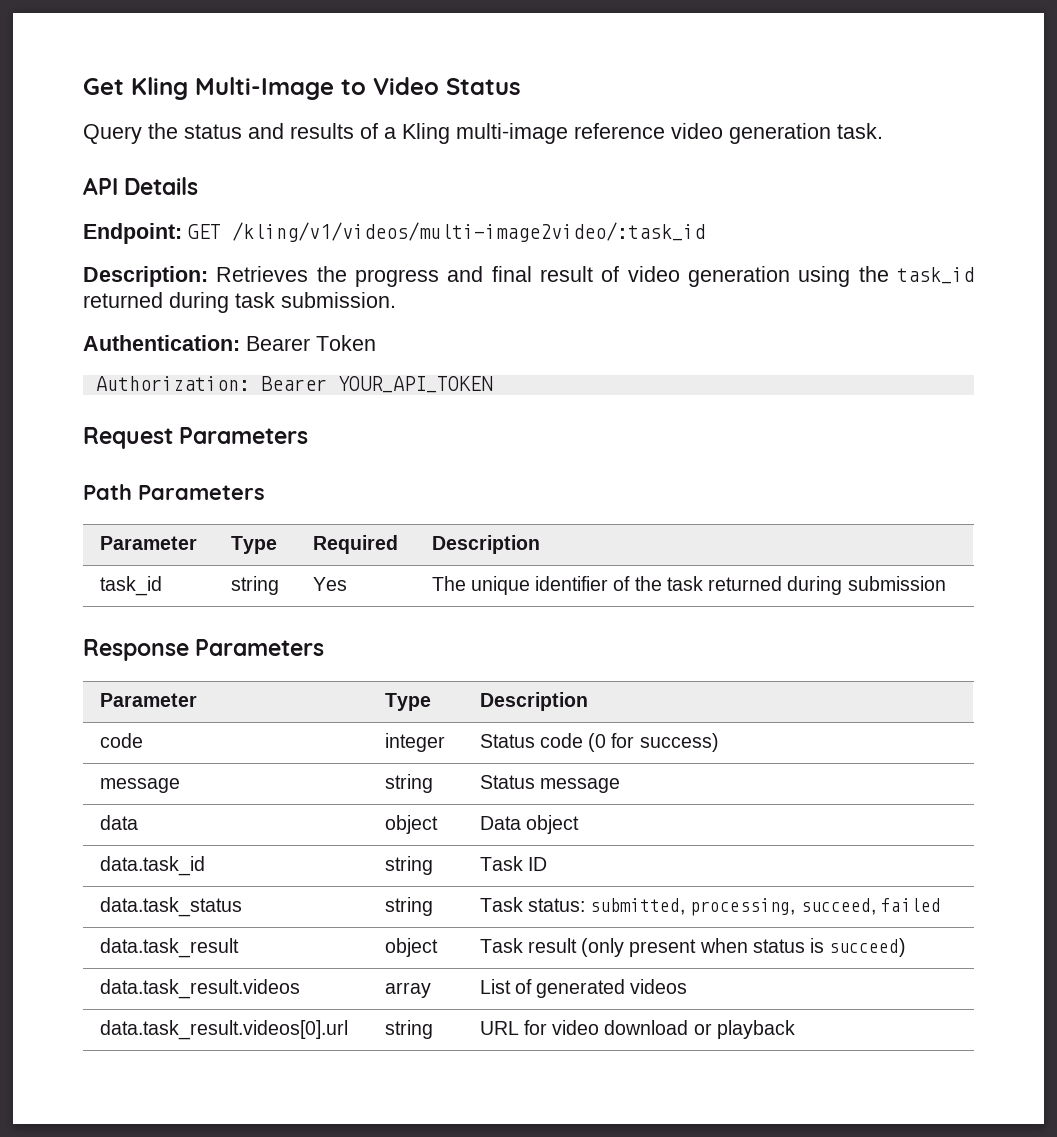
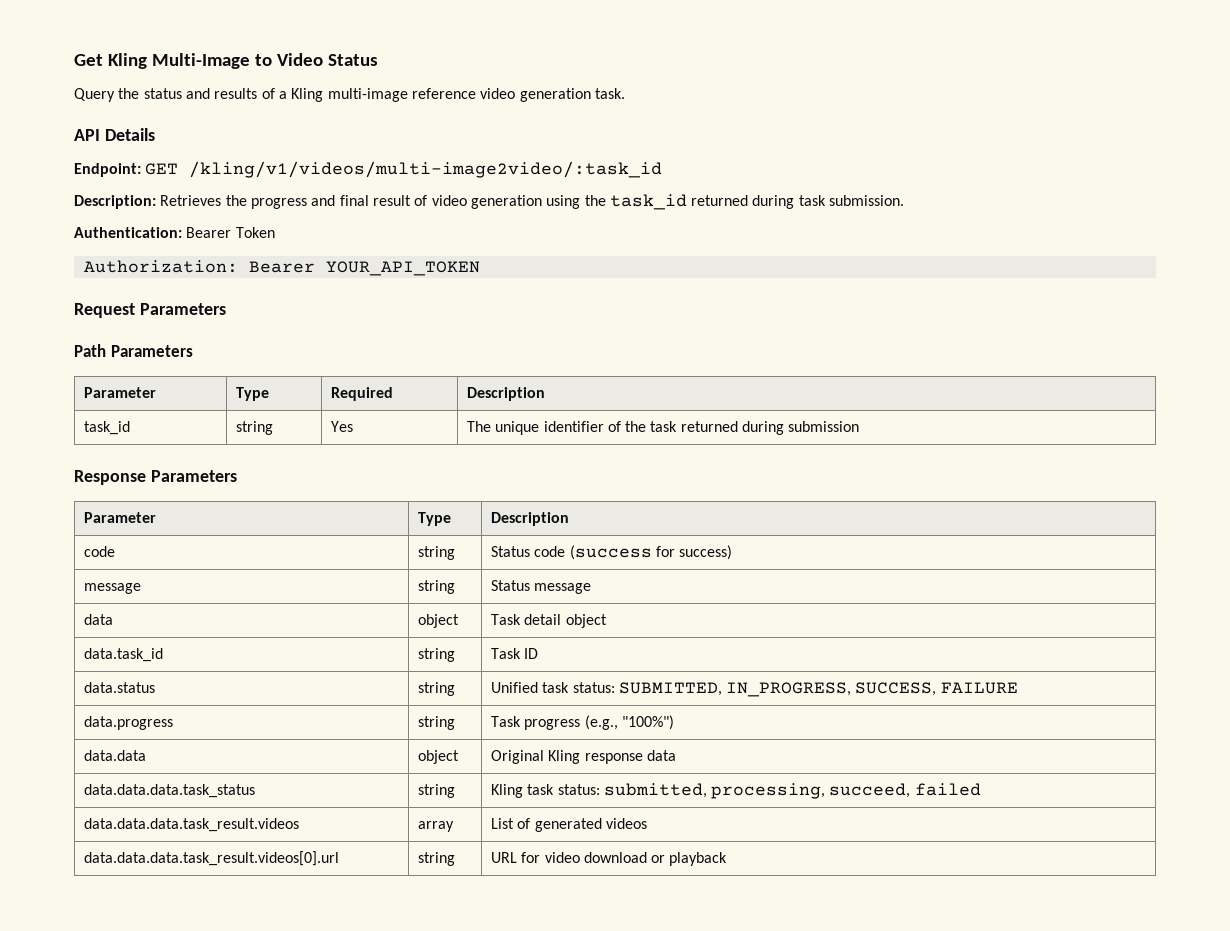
- code | integer | Status code (0 for success)
+ code | string | Status code (success for success)
- data | object | Data object
+ data | object | Task detail object
- data.task_status | string | Task status: submitted, processing, succeed, failed
+ data.status | string | Unified task status: SUBMITTED, IN_PROGRESS, SUCCESS, FAILURE
+ data.progress | string | Task progress (e.g., "100%")
+ data.data | object | Original Kling response data
+ data.data.data.task_status | string | Kling task status: submitted, processing, succeed, failed
- data.task_result | object | Task result (only present when status is succeed)
- data.task_result.videos | array | List of generated videos
+ data.data.data.task_result.videos | array | List of generated videos
- data.task_result.videos[0].url | string | URL for video download or playback
+ data.data.data.task_result.videos[0].url | string | URL for video download or playback

